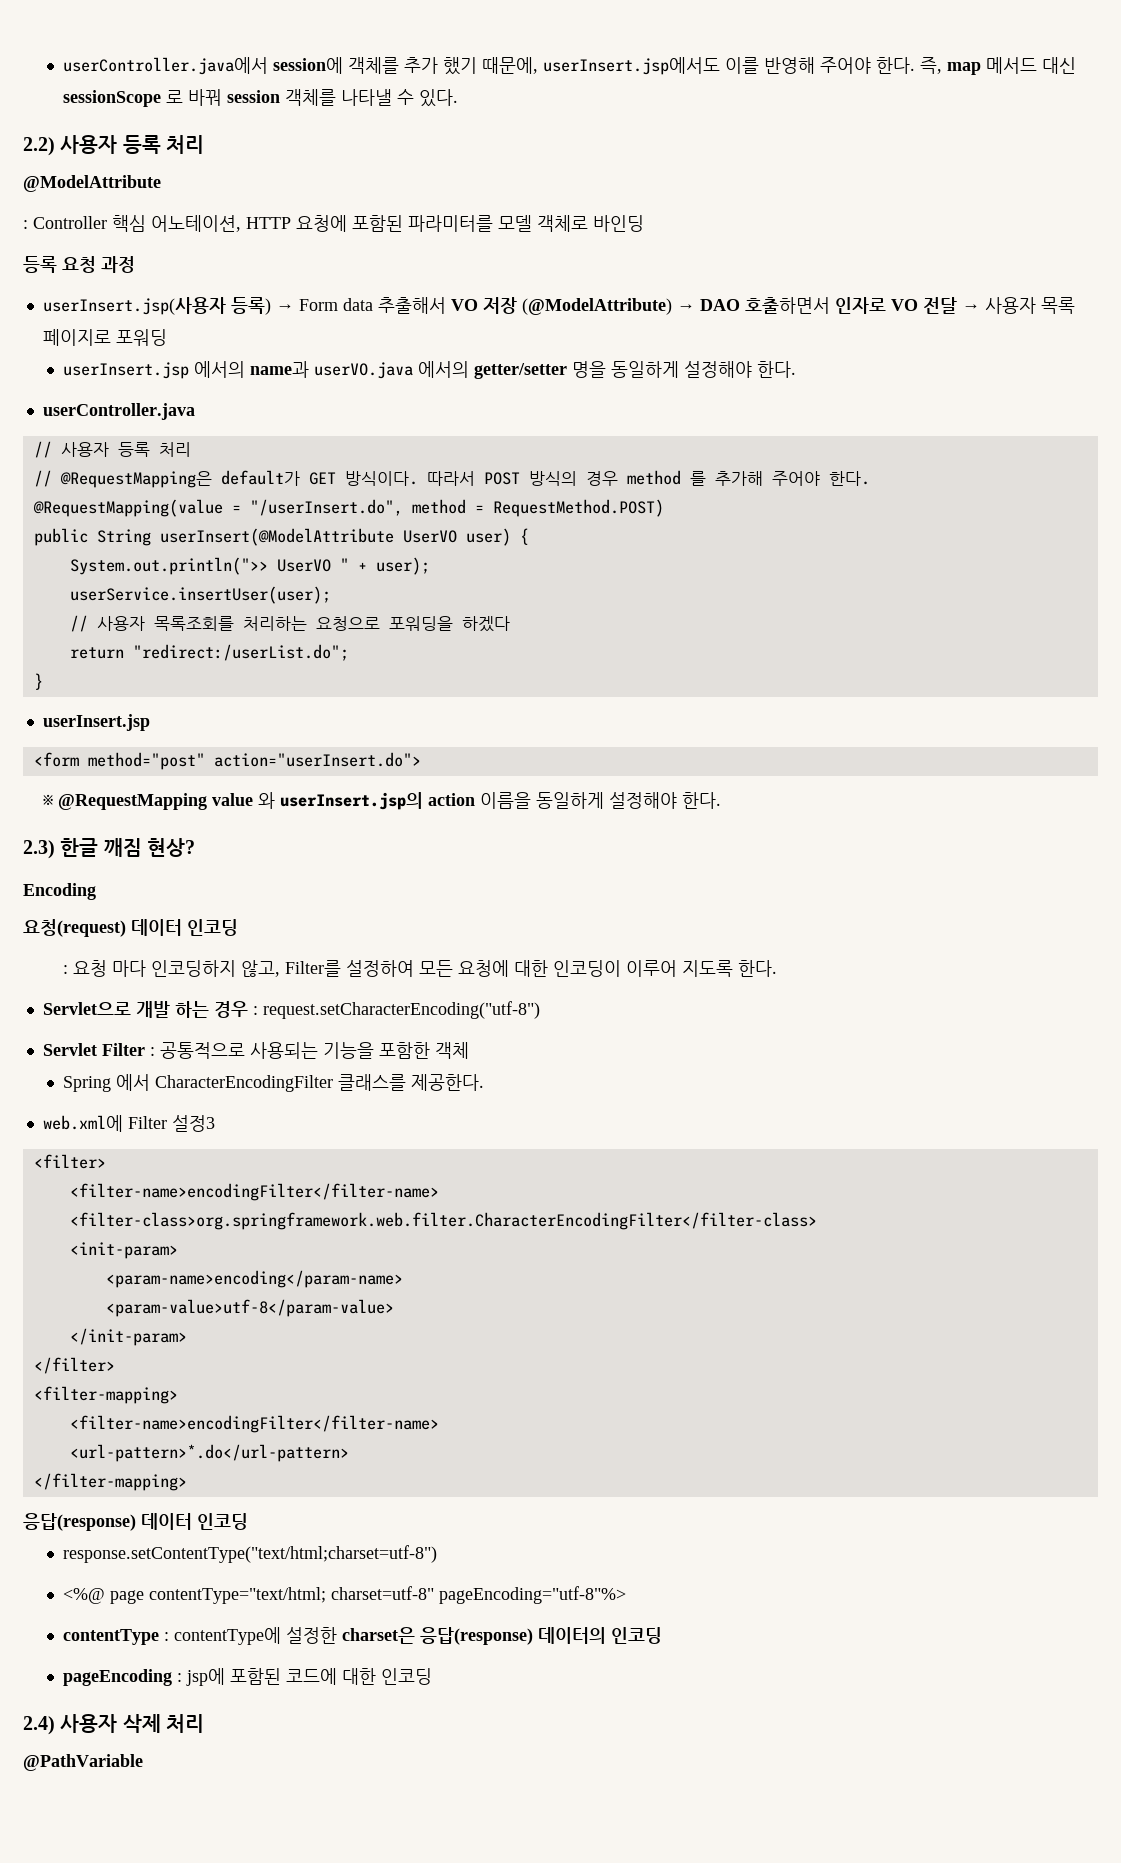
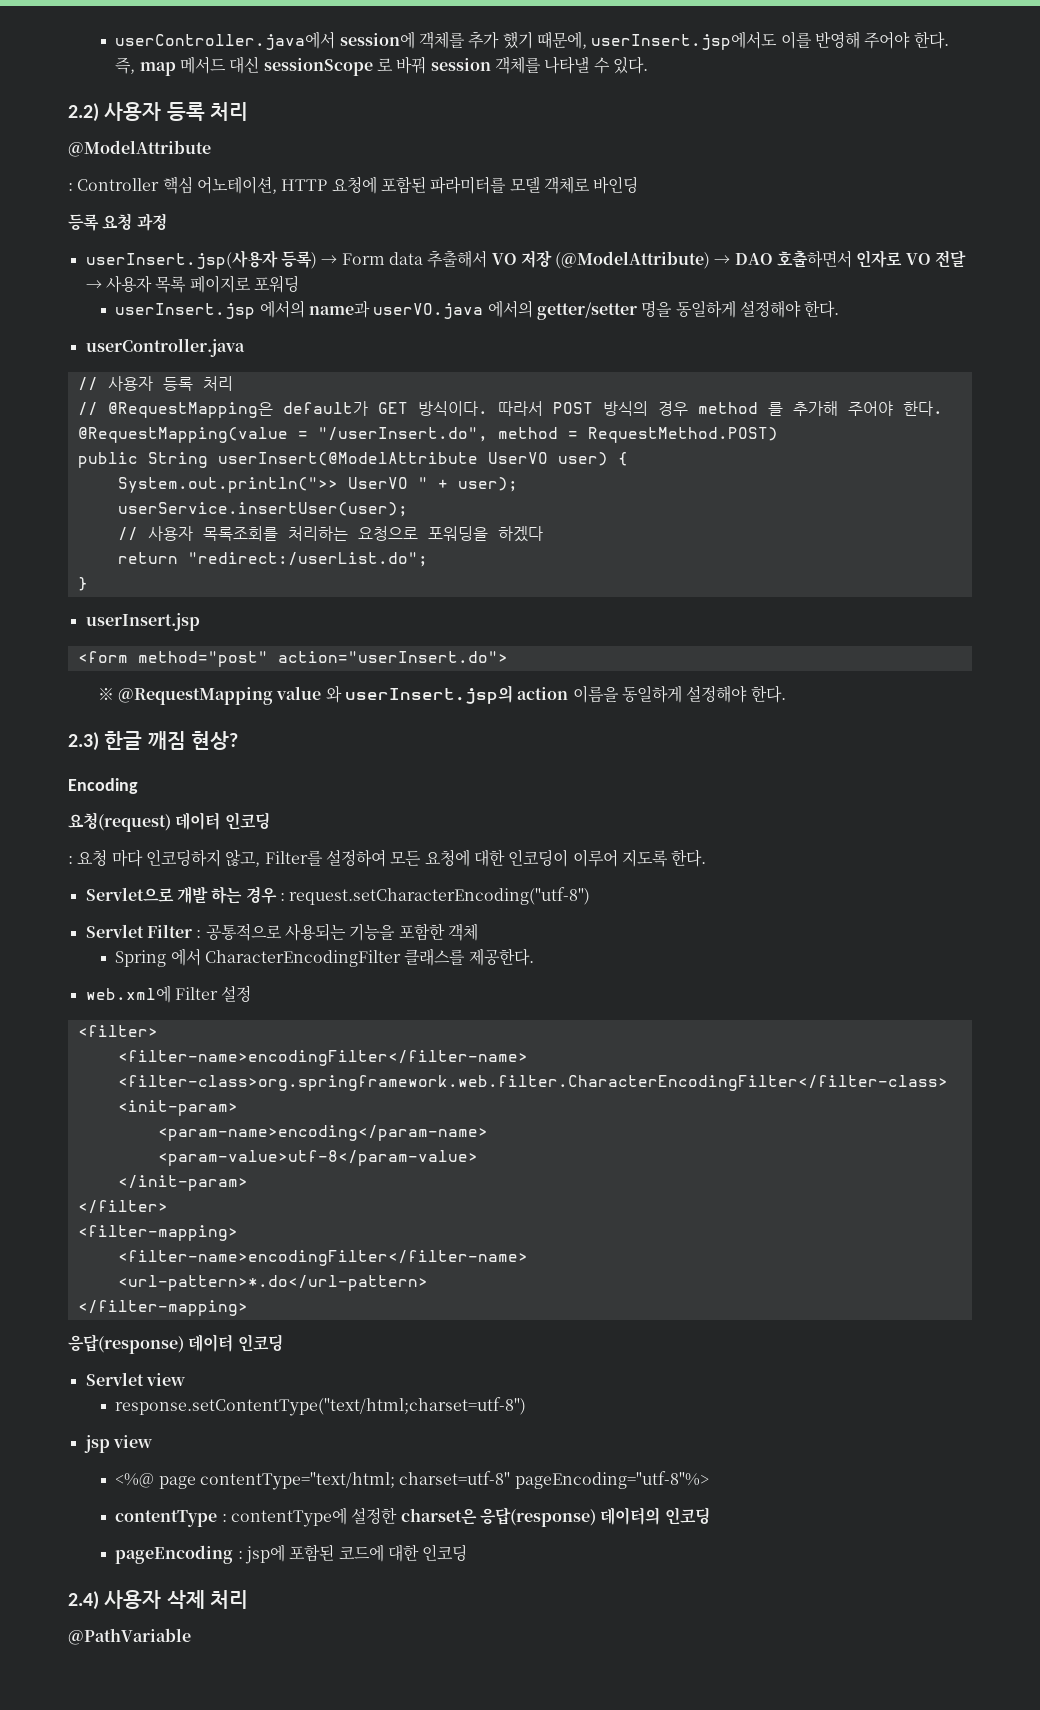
- web.xml에 Filter 설정3
+ web.xml에 Filter 설정
+ Servlet view
+ jsp view

